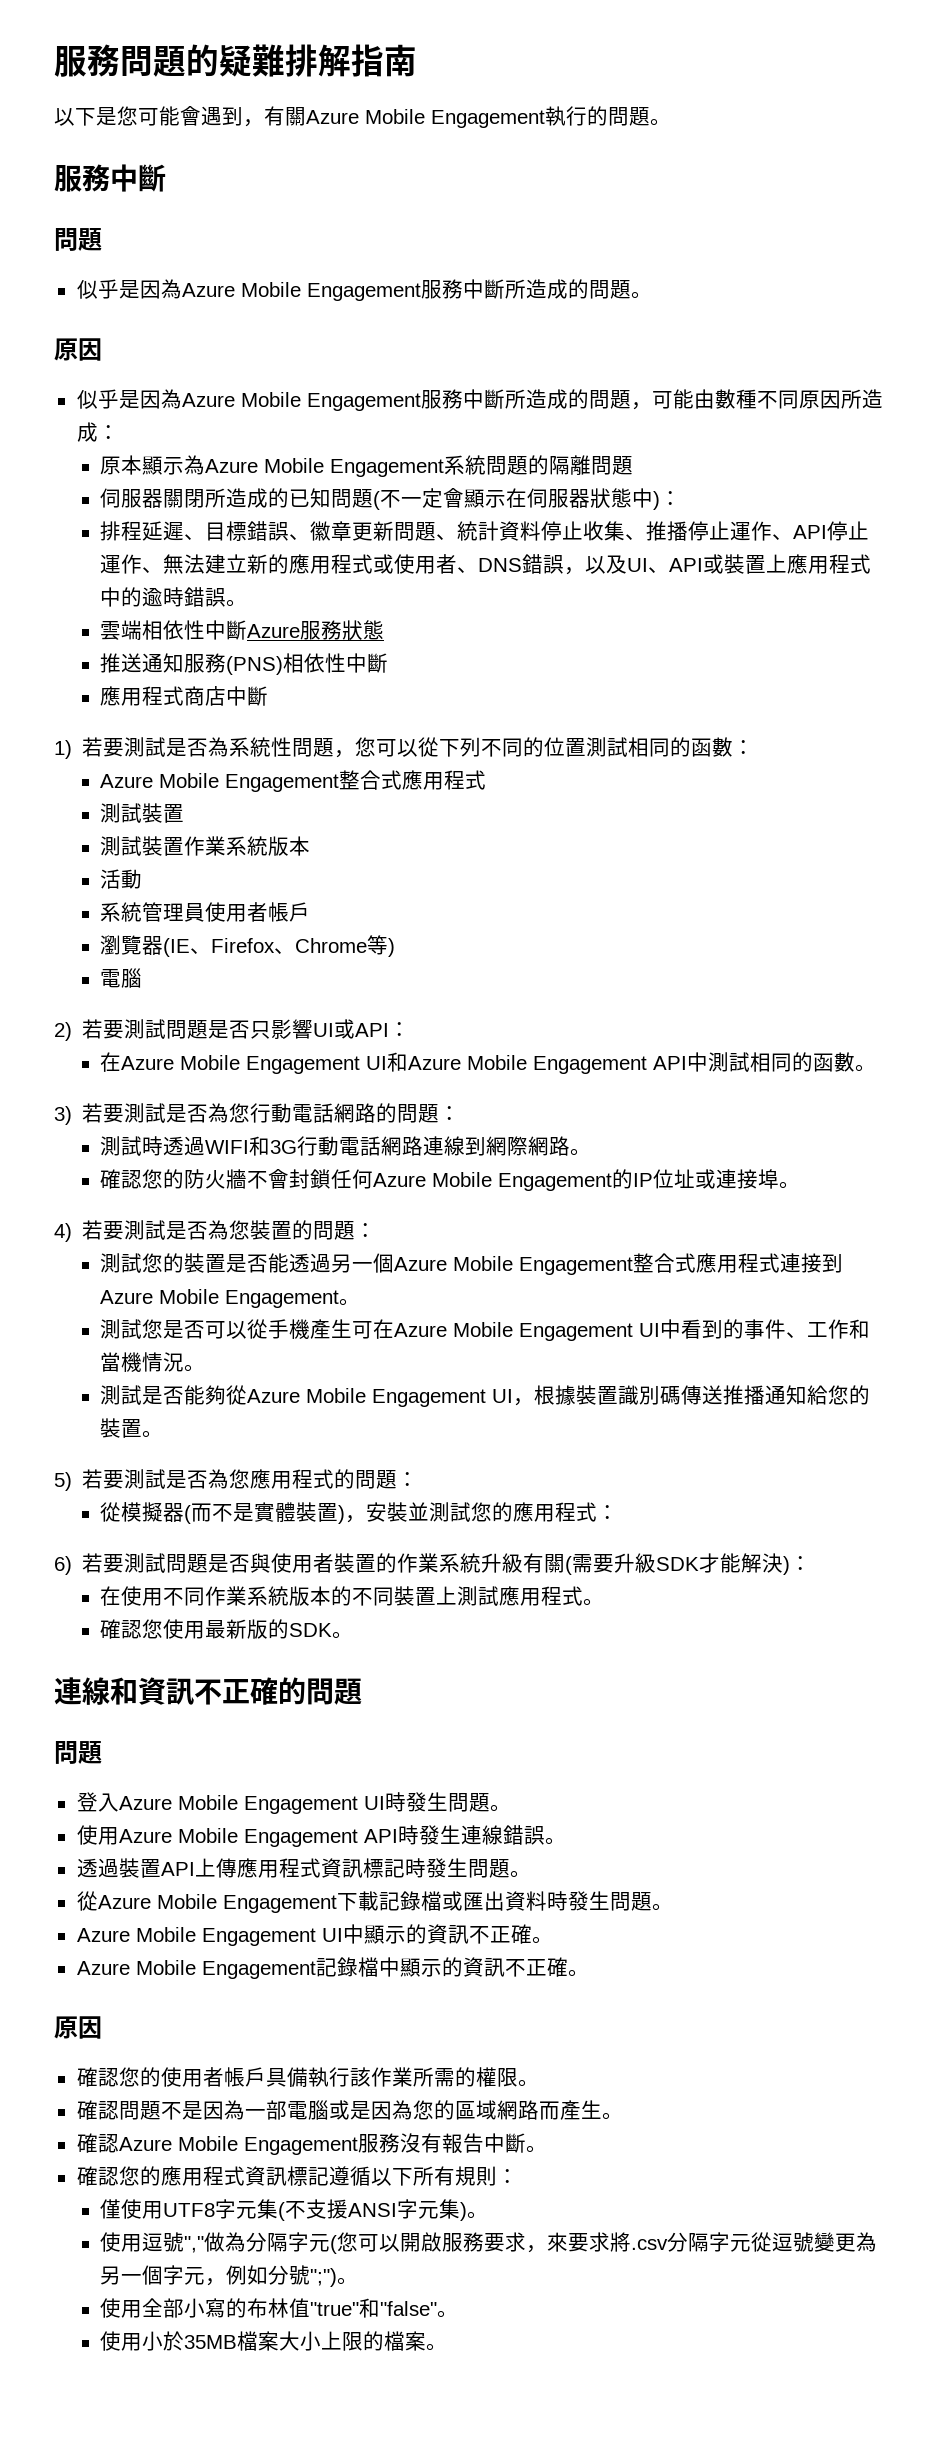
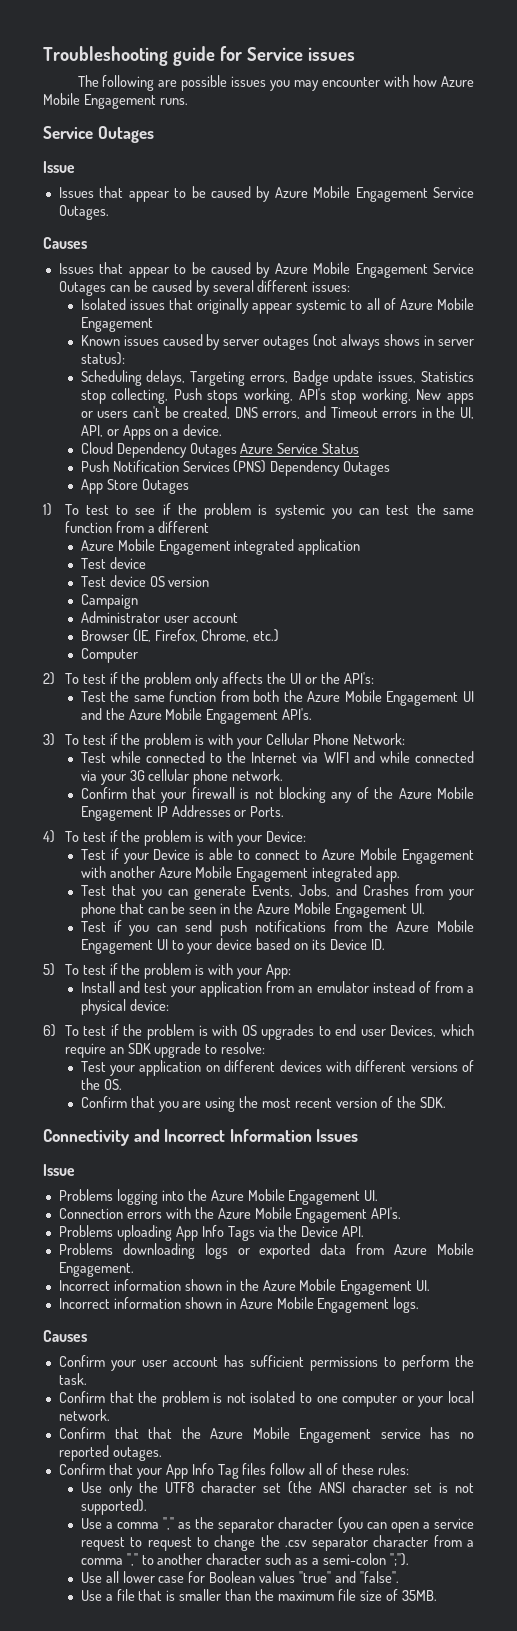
- 服務問題的疑難排解指南
- 以下是您可能會遇到，有關Azure Mobile Engagement執行的問題。
- 服務中斷
- 問題
- 似乎是因為Azure Mobile Engagement服務中斷所造成的問題。
- 原因
- 似乎是因為Azure Mobile Engagement服務中斷所造成的問題，可能由數種不同原因所造成：
- 原本顯示為Azure Mobile Engagement系統問題的隔離問題
- 伺服器關閉所造成的已知問題(不一定會顯示在伺服器狀態中)：
- 排程延遲、目標錯誤、徽章更新問題、統計資料停止收集、推播停止運作、API停止運作、無法建立新的應用程式或使用者、DNS錯誤，以及UI、API或裝置上應用程式中的逾時錯誤。
- 雲端相依性中斷Azure服務狀態
- 推送通知服務(PNS)相依性中斷
- 應用程式商店中斷
- 1)若要測試是否為系統性問題，您可以從下列不同的位置測試相同的函數：
- Azure Mobile Engagement整合式應用程式
- 測試裝置
- 測試裝置作業系統版本
- 活動
- 系統管理員使用者帳戶
- 瀏覽器(IE、Firefox、Chrome等)
- 電腦
- 2)若要測試問題是否只影響UI或API：
- 在Azure Mobile Engagement UI和Azure Mobile Engagement API中測試相同的函數。
- 3)若要測試是否為您行動電話網路的問題：
- 測試時透過WIFI和3G行動電話網路連線到網際網路。
- 確認您的防火牆不會封鎖任何Azure Mobile Engagement的IP位址或連接埠。
- 4)若要測試是否為您裝置的問題：
- 測試您的裝置是否能透過另一個Azure Mobile Engagement整合式應用程式連接到Azure Mobile Engagement。
- 測試您是否可以從手機產生可在Azure Mobile Engagement UI中看到的事件、工作和當機情況。
- 測試是否能夠從Azure Mobile Engagement UI，根據裝置識別碼傳送推播通知給您的裝置。
- 5)若要測試是否為您應用程式的問題：
- 從模擬器(而不是實體裝置)，安裝並測試您的應用程式：
- 6)若要測試問題是否與使用者裝置的作業系統升級有關(需要升級SDK才能解決)：
- 在使用不同作業系統版本的不同裝置上測試應用程式。
- 確認您使用最新版的SDK。
- 連線和資訊不正確的問題
- 問題
- 登入Azure Mobile Engagement UI時發生問題。
- 使用Azure Mobile Engagement API時發生連線錯誤。
- 透過裝置API上傳應用程式資訊標記時發生問題。
- 從Azure Mobile Engagement下載記錄檔或匯出資料時發生問題。
- Azure Mobile Engagement UI中顯示的資訊不正確。
- Azure Mobile Engagement記錄檔中顯示的資訊不正確。
- 原因
- 確認您的使用者帳戶具備執行該作業所需的權限。
- 確認問題不是因為一部電腦或是因為您的區域網路而產生。
- 確認Azure Mobile Engagement服務沒有報告中斷。
- 確認您的應用程式資訊標記遵循以下所有規則：
- 僅使用UTF8字元集(不支援ANSI字元集)。
- 使用逗號","做為分隔字元(您可以開啟服務要求，來要求將.csv分隔字元從逗號變更為另一個字元，例如分號";")。
- 使用全部小寫的布林值"true"和"false"。
- 使用小於35MB檔案大小上限的檔案。
+ Troubleshooting guide for Service issues
+ The following are possible issues you may encounter with how Azure Mobile Engagement runs.
+ Service Outages
+ Issue
+ Issues that appear to be caused by Azure Mobile Engagement Service Outages.
+ Causes
+ Issues that appear to be caused by Azure Mobile Engagement Service Outages can be caused by several different issues:
+ Isolated issues that originally appear systemic to all of Azure Mobile Engagement
+ Known issues caused by server outages (not always shows in server status):
+ Scheduling delays, Targeting errors, Badge update issues, Statistics stop collecting, Push stops working, API's stop working, New apps or users can't be created, DNS errors, and Timeout errors in the UI, API, or Apps on a device.
+ Cloud Dependency Outages Azure Service Status
+ Push Notification Services (PNS) Dependency Outages
+ App Store Outages
+ 1) To test to see if the problem is systemic you can test the same function from a different
+ Azure Mobile Engagement integrated application
+ Test device
+ Test device OS version
+ Campaign
+ Administrator user account
+ Browser (IE, Firefox, Chrome, etc.)
+ Computer
+ 2) To test if the problem only affects the UI or the API's:
+ Test the same function from both the Azure Mobile Engagement UI and the Azure Mobile Engagement API's.
+ 3) To test if the problem is with your Cellular Phone Network:
+ Test while connected to the Internet via WIFI and while connected via your 3G cellular phone network.
+ Confirm that your firewall is not blocking any of the Azure Mobile Engagement IP Addresses or Ports.
+ 4) To test if the problem is with your Device:
+ Test if your Device is able to connect to Azure Mobile Engagement with another Azure Mobile Engagement integrated app.
+ Test that you can generate Events, Jobs, and Crashes from your phone that can be seen in the Azure Mobile Engagement UI.
+ Test if you can send push notifications from the Azure Mobile Engagement UI to your device based on its Device ID.
+ 5) To test if the problem is with your App:
+ Install and test your application from an emulator instead of from a physical device:
+ 6) To test if the problem is with OS upgrades to end user Devices, which require an SDK upgrade to resolve:
+ Test your application on different devices with different versions of the OS.
+ Confirm that you are using the most recent version of the SDK.
+ Connectivity and Incorrect Information Issues
+ Issue
+ Problems logging into the Azure Mobile Engagement UI.
+ Connection errors with the Azure Mobile Engagement API's.
+ Problems uploading App Info Tags via the Device API.
+ Problems downloading logs or exported data from Azure Mobile Engagement.
+ Incorrect information shown in the Azure Mobile Engagement UI.
+ Incorrect information shown in Azure Mobile Engagement logs.
+ Causes
+ Confirm your user account has sufficient permissions to perform the task.
+ Confirm that the problem is not isolated to one computer or your local network.
+ Confirm that that the Azure Mobile Engagement service has no reported outages.
+ Confirm that your App Info Tag files follow all of these rules:
+ Use only the UTF8 character set (the ANSI character set is not supported).
+ Use a comma "," as the separator character (you can open a service request to request to change the .csv separator character from a comma "," to another character such as a semi-colon ";").
+ Use all lower case for Boolean values "true" and "false".
+ Use a file that is smaller than the maximum file size of 35MB.

